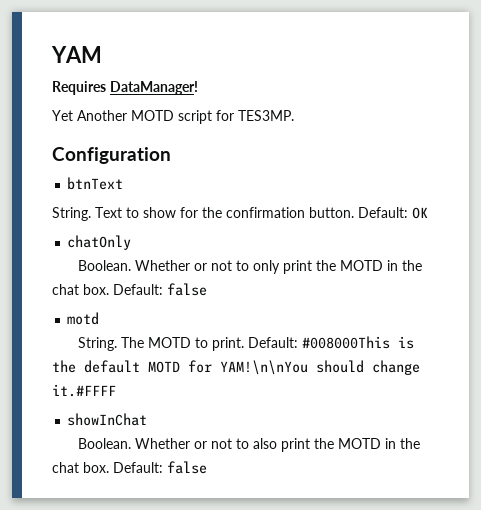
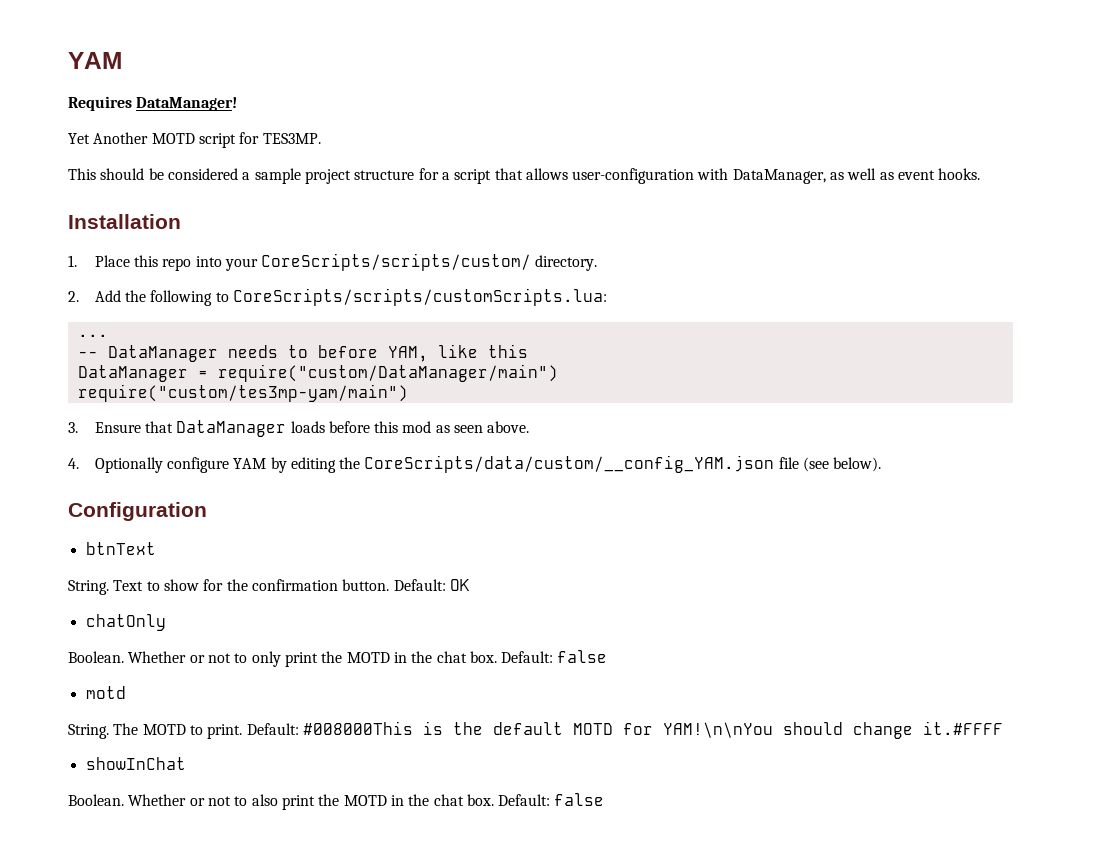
+ This should be considered a sample project structure for a script that allows user-configuration with DataManager, as well as event hooks.
+ Installation
+ 1. Place this repo into your CoreScripts/scripts/custom/ directory.
+ 2. Add the following to CoreScripts/scripts/customScripts.lua:
+ ...
+ -- DataManager needs to before YAM, like this
+ DataManager = require("custom/DataManager/main")
+ require("custom/tes3mp-yam/main")
+ 3. Ensure that DataManager loads before this mod as seen above.
+ 4. Optionally configure YAM by editing the CoreScripts/data/custom/__config_YAM.json file (see below).

